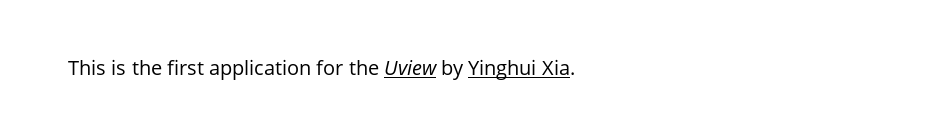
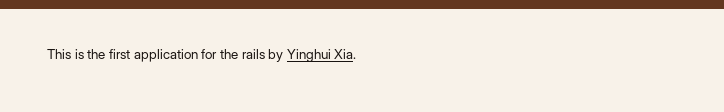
- This is the first application for the Uview by Yinghui Xia.
+ This is the first application for the rails by Yinghui Xia.

